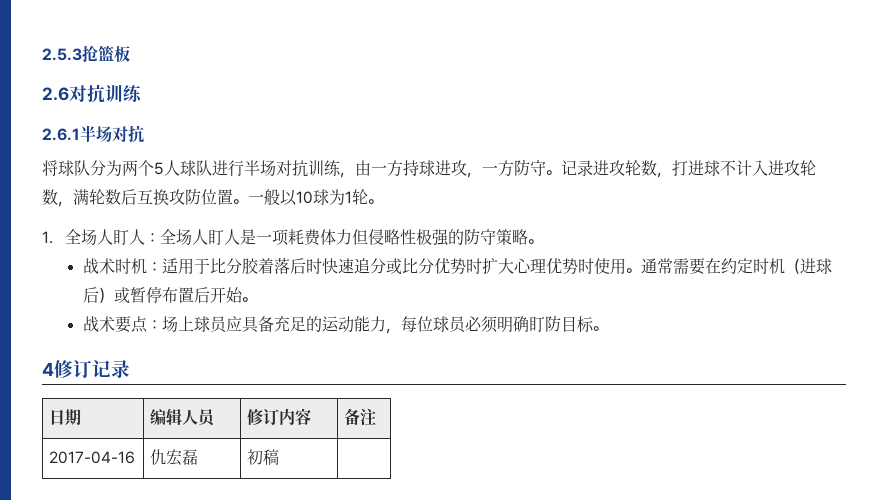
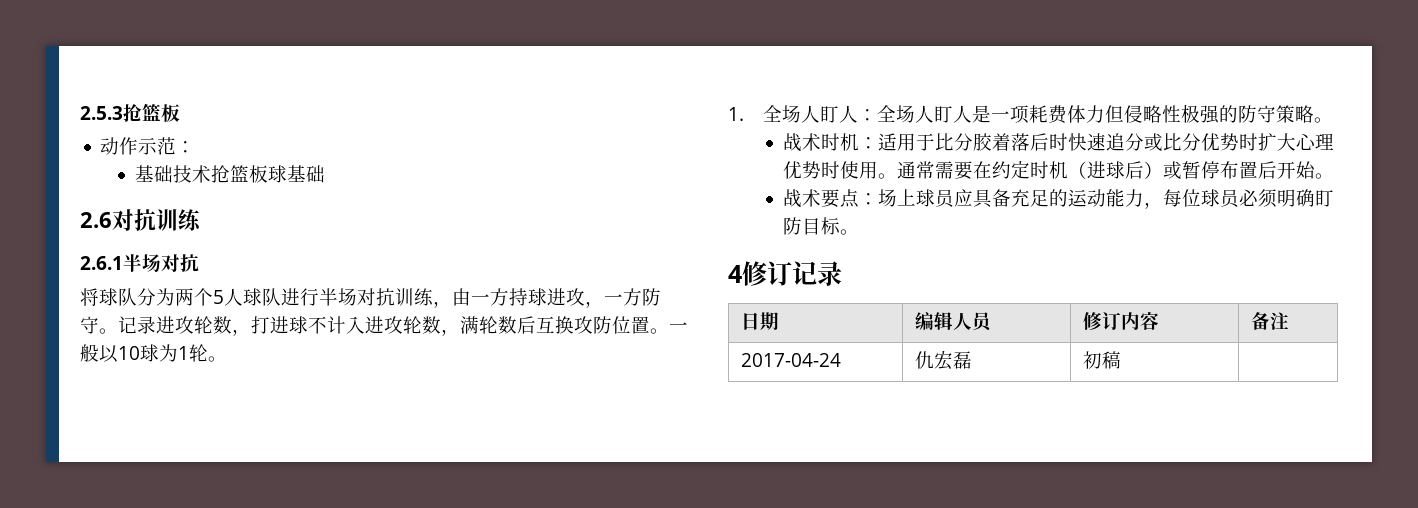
+ 动作示范：
+ 基础技术抢篮板球基础
- 2017-04-16 | 仇宏磊 | 初稿 |
+ 2017-04-24 | 仇宏磊 | 初稿 |

